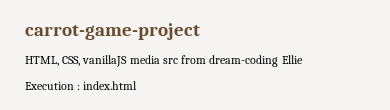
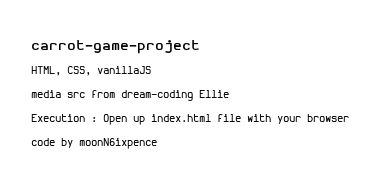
- HTML, CSS, vanillaJS media src from dream-coding Ellie
+ HTML, CSS, vanillaJS
+ media src from dream-coding Ellie
- Execution : index.html
+ Execution : Open up index.html file with your browser
+ code by moonN6ixpence

